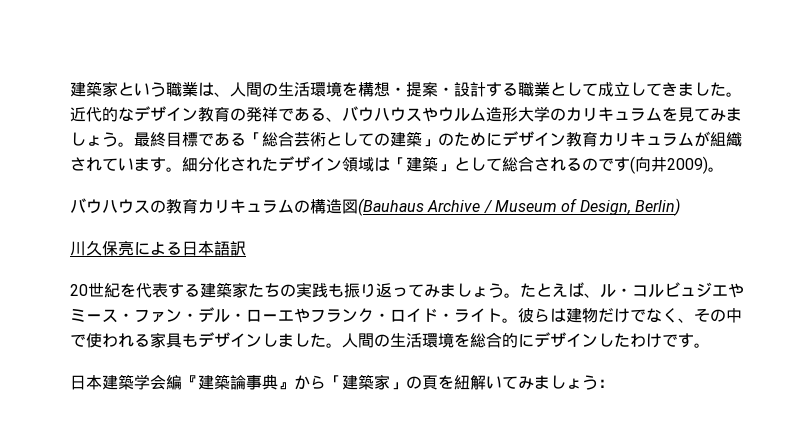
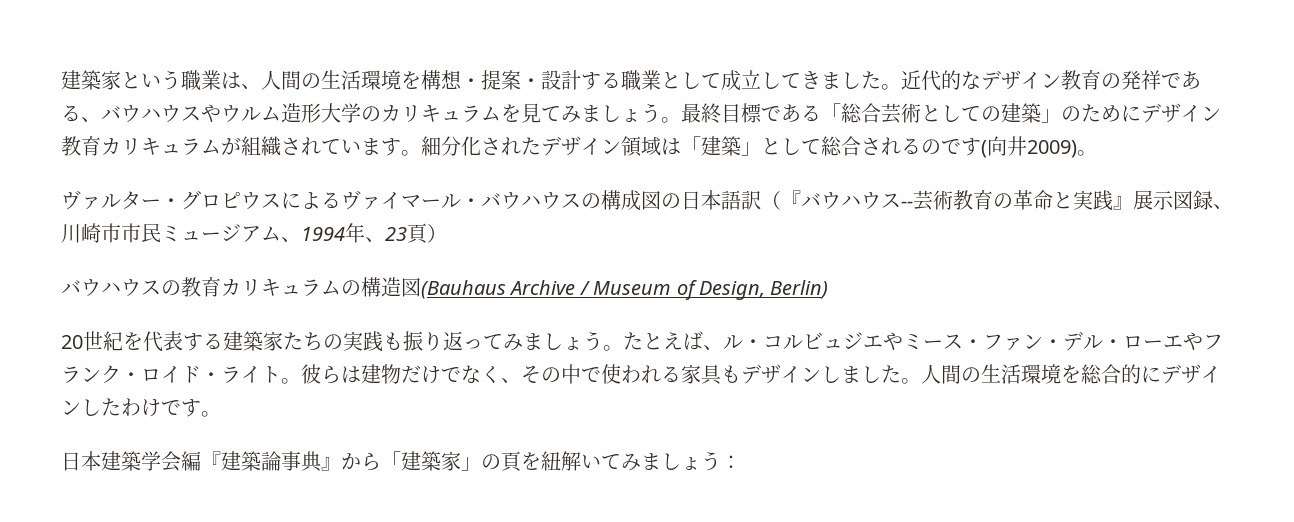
+ ヴァルター・グロピウスによるヴァイマール・バウハウスの構成図の日本語訳（『バウハウス--芸術教育の革命と実践』展示図録、川崎市市民ミュージアム、1994年、23頁）
- 川久保亮による日本語訳

